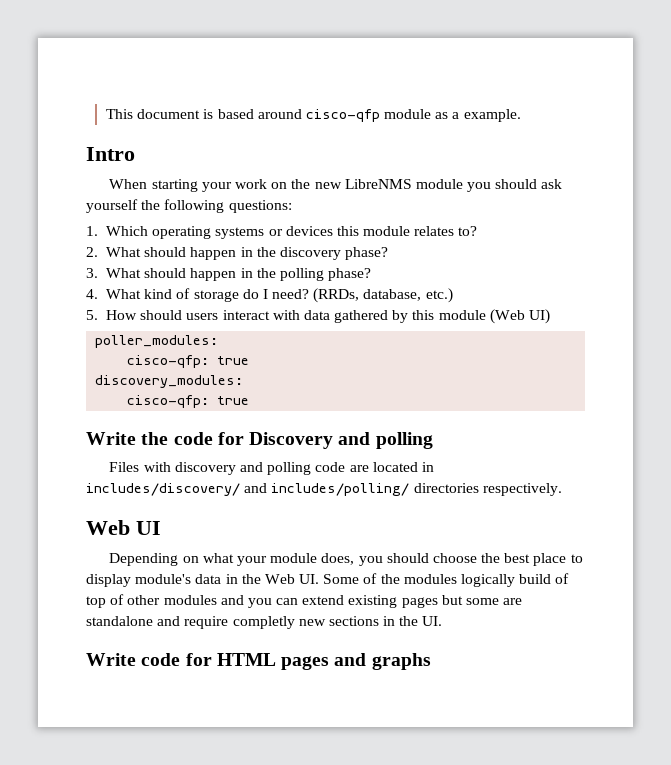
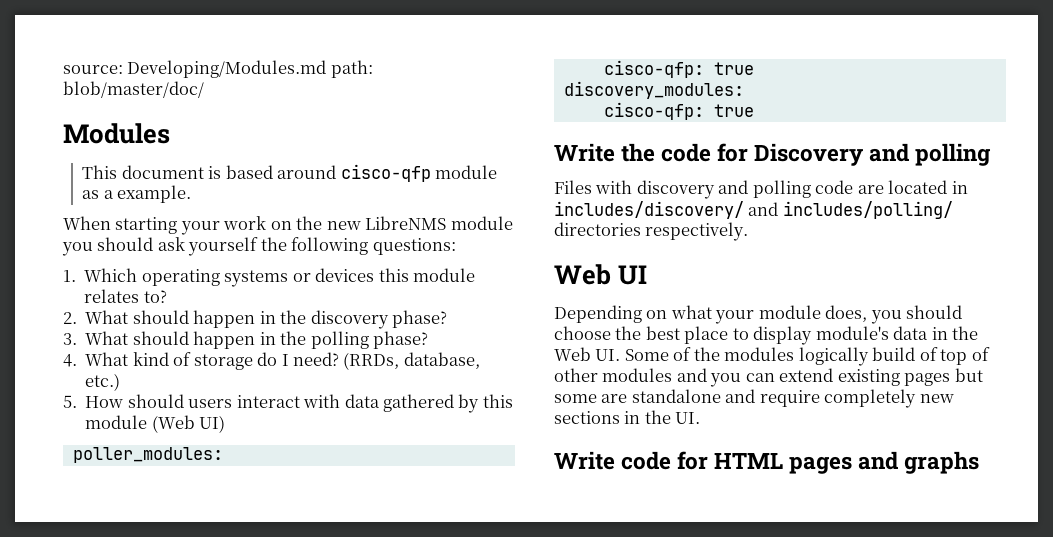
+ source: Developing/Modules.md path: blob/master/doc/
+ Modules
- Intro
- Depending on what your module does, you should choose the best place to display module's data in the Web UI. Some of the modules logically build of top of other modules and you can extend existing pages but some are standalone and require completly new sections in the UI.
+ Depending on what your module does, you should choose the best place to display module's data in the Web UI. Some of the modules logically build of top of other modules and you can extend existing pages but some are standalone and require completely new sections in the UI.

